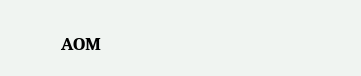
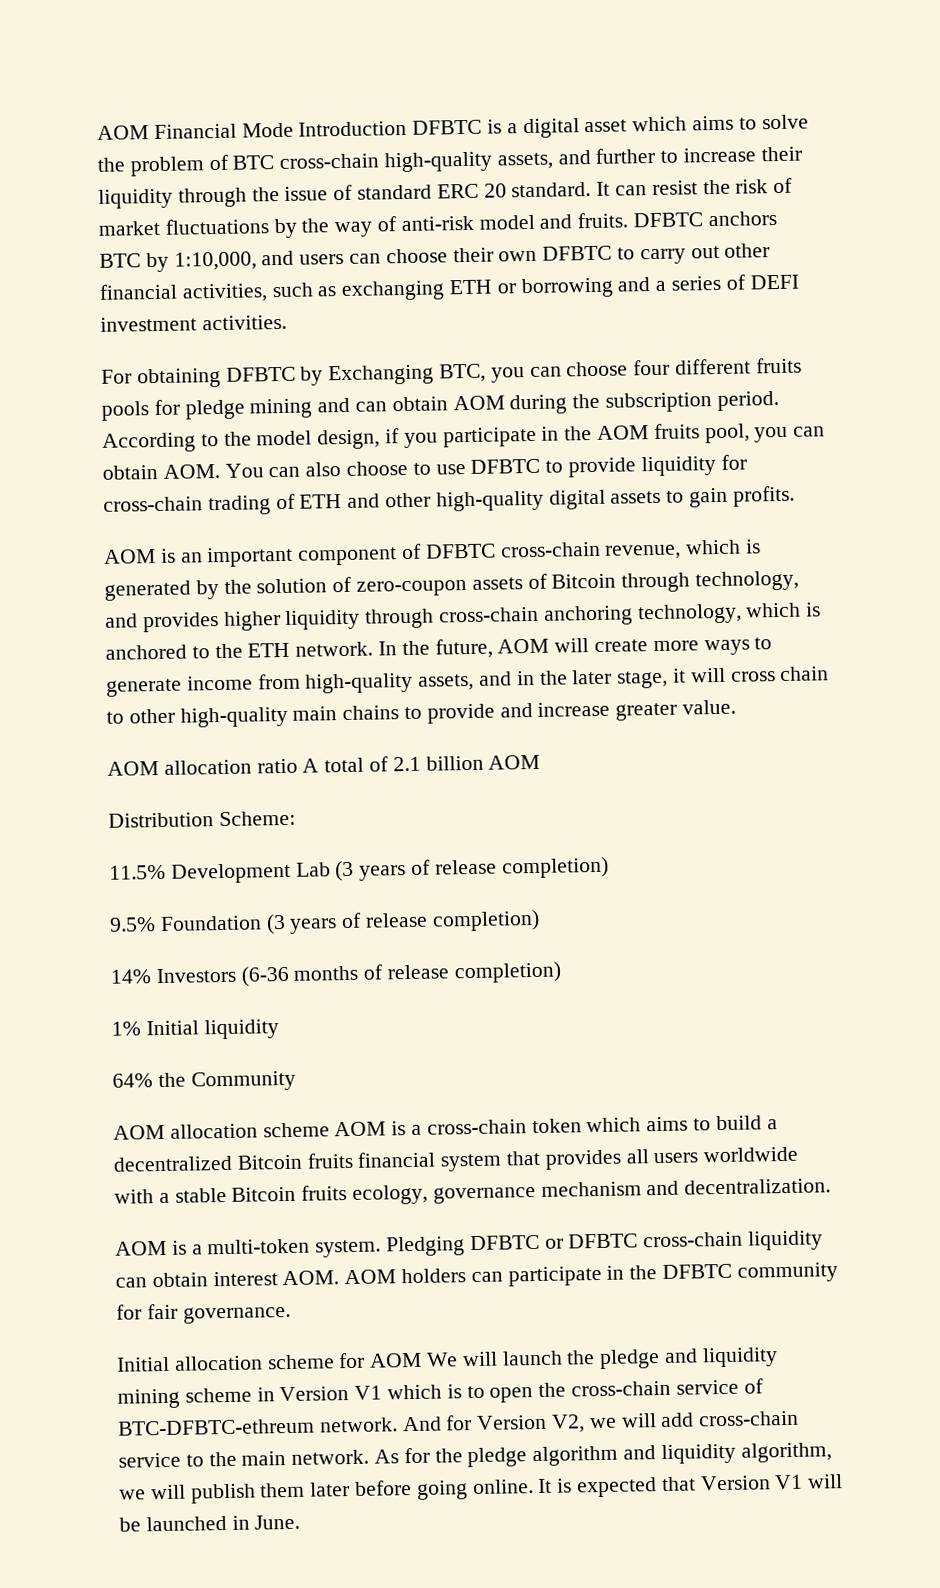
- AOM
+ AOM Financial Mode Introduction DFBTC is a digital asset which aims to solve the problem of BTC cross-chain high-quality assets, and further to increase their liquidity through the issue of standard ERC 20 standard. It can resist the risk of market fluctuations by the way of anti-risk model and fruits. DFBTC anchors BTC by 1:10,000, and users can choose their own DFBTC to carry out other financial activities, such as exchanging ETH or borrowing and a series of DEFI investment activities.
+ For obtaining DFBTC by Exchanging BTC, you can choose four different fruits pools for pledge mining and can obtain AOM during the subscription period. According to the model design, if you participate in the AOM fruits pool, you can obtain AOM. You can also choose to use DFBTC to provide liquidity for cross-chain trading of ETH and other high-quality digital assets to gain profits.
+ AOM is an important component of DFBTC cross-chain revenue, which is generated by the solution of zero-coupon assets of Bitcoin through technology, and provides higher liquidity through cross-chain anchoring technology, which is anchored to the ETH network. In the future, AOM will create more ways to generate income from high-quality assets, and in the later stage, it will cross chain to other high-quality main chains to provide and increase greater value.
+ AOM allocation ratio A total of 2.1 billion AOM
+ Distribution Scheme:
+ 11.5% Development Lab (3 years of release completion)
+ 9.5% Foundation (3 years of release completion)
+ 14% Investors (6-36 months of release completion)
+ 1% Initial liquidity
+ 64% the Community
+ AOM allocation scheme AOM is a cross-chain token which aims to build a decentralized Bitcoin fruits financial system that provides all users worldwide with a stable Bitcoin fruits ecology, governance mechanism and decentralization.
+ AOM is a multi-token system. Pledging DFBTC or DFBTC cross-chain liquidity can obtain interest AOM. AOM holders can participate in the DFBTC community for fair governance.
+ Initial allocation scheme for AOM We will launch the pledge and liquidity mining scheme in Version V1 which is to open the cross-chain service of BTC-DFBTC-ethreum network. And for Version V2, we will add cross-chain service to the main network. As for the pledge algorithm and liquidity algorithm, we will publish them later before going online. It is expected that Version V1 will be launched in June.

